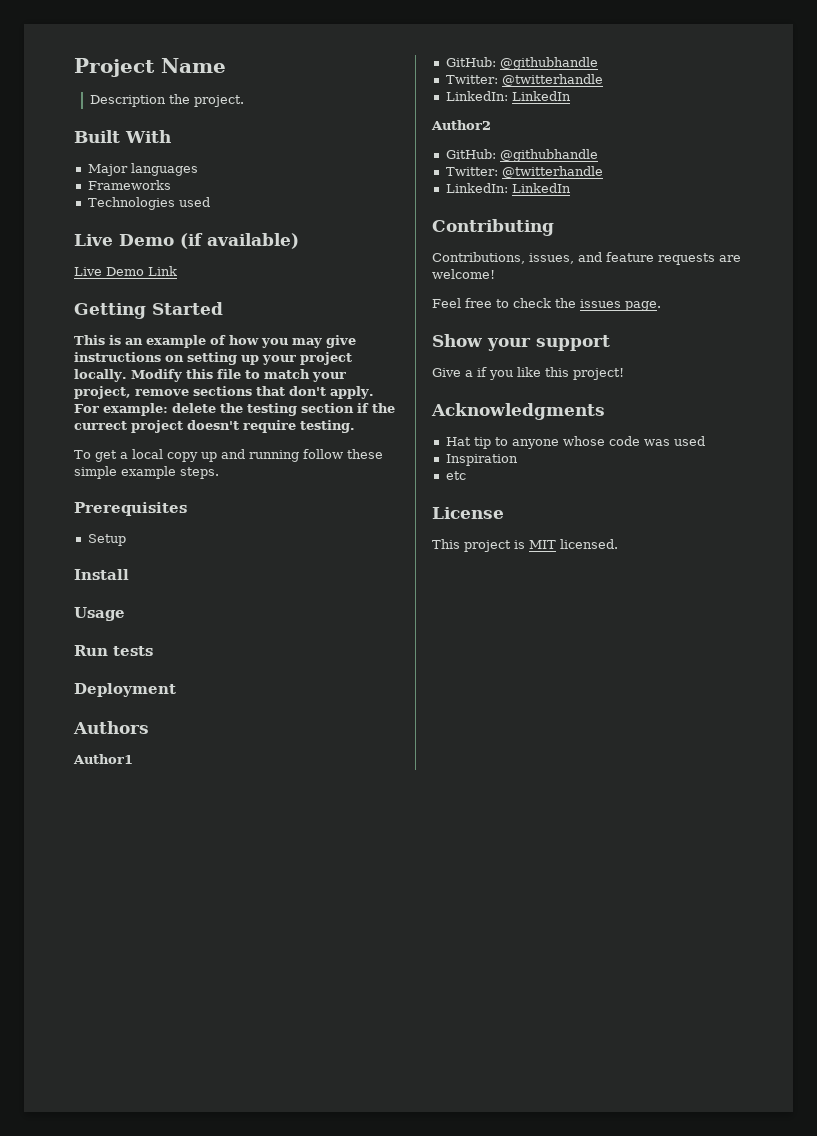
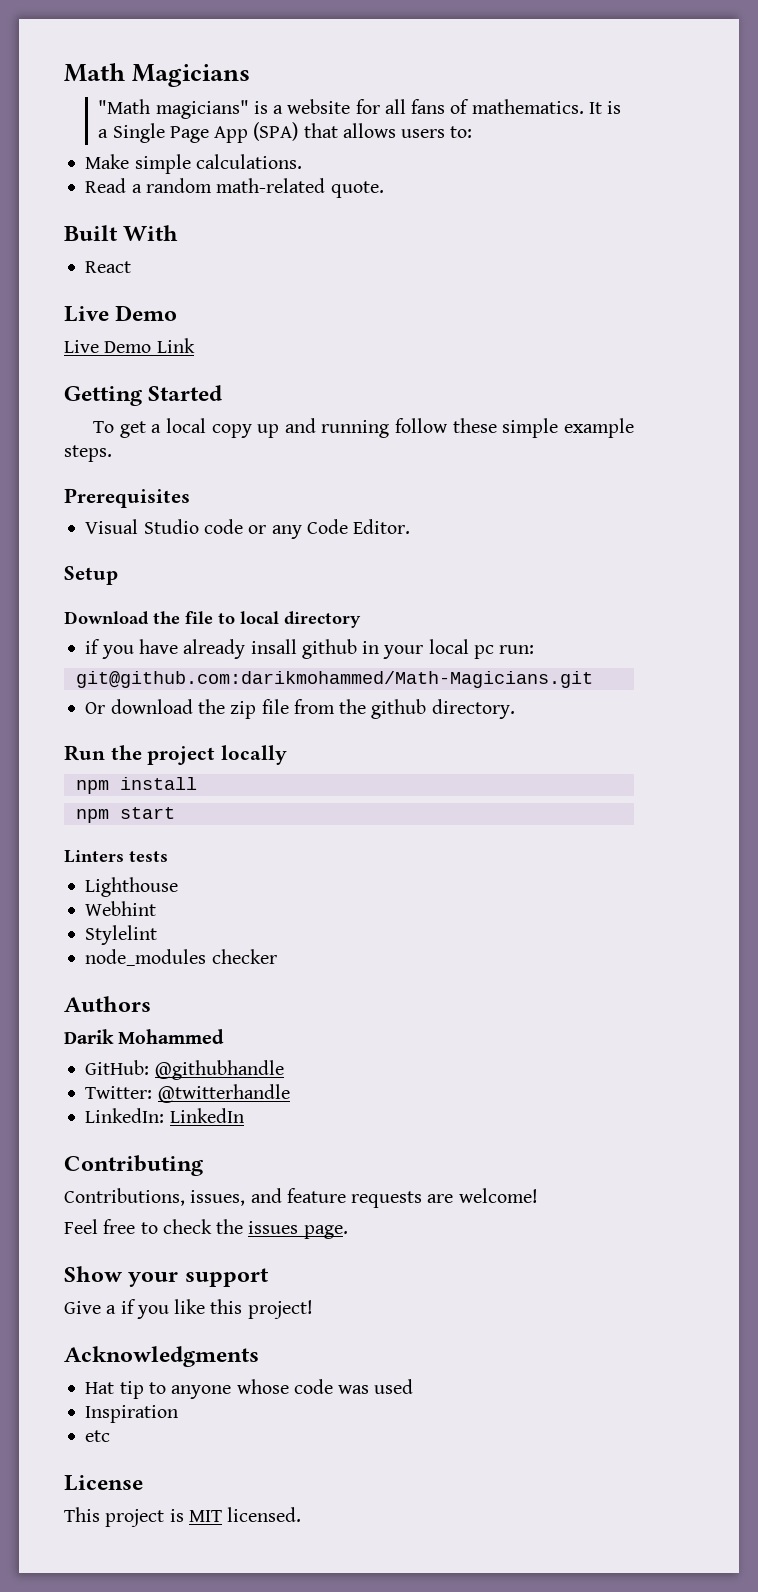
- Project Name
- Description the project.
+ Math Magicians
+ "Math magicians" is a website for all fans of mathematics. It is a Single Page App (SPA) that allows users to:
+ Make simple calculations.
+ Read a random math-related quote.
  Built With
- Major languages
- Frameworks
- Technologies used
- Live Demo (if available)
+ React
+ Live Demo
- This is an example of how you may give instructions on setting up your project locally. Modify this file to match your project, remove sections that don't apply. For example: delete the testing section if the currect project doesn't require testing.
+ Visual Studio code or any Code Editor.
  Setup
- Install
- Usage
- Run tests
- Deployment
+ Download the file to local directory
+ if you have already insall github in your local pc run:
+ git@github.com:darikmohammed/Math-Magicians.git
+ Or download the zip file from the github directory.
+ Run the project locally
+ npm install
+ npm start
+ Linters tests
+ Lighthouse
+ Webhint
+ Stylelint
+ node_modules checker
  Authors
- Author1
- GitHub: @githubhandle
- Twitter: @twitterhandle
- LinkedIn: LinkedIn
- Author2
+ Darik Mohammed

